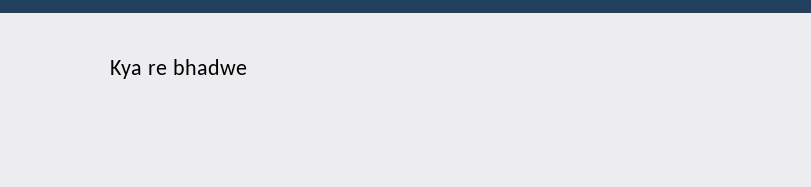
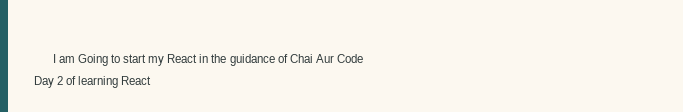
- Kya re bhadwe
+ I am Going to start my React in the guidance of Chai Aur Code
+ Day 2 of learning React

